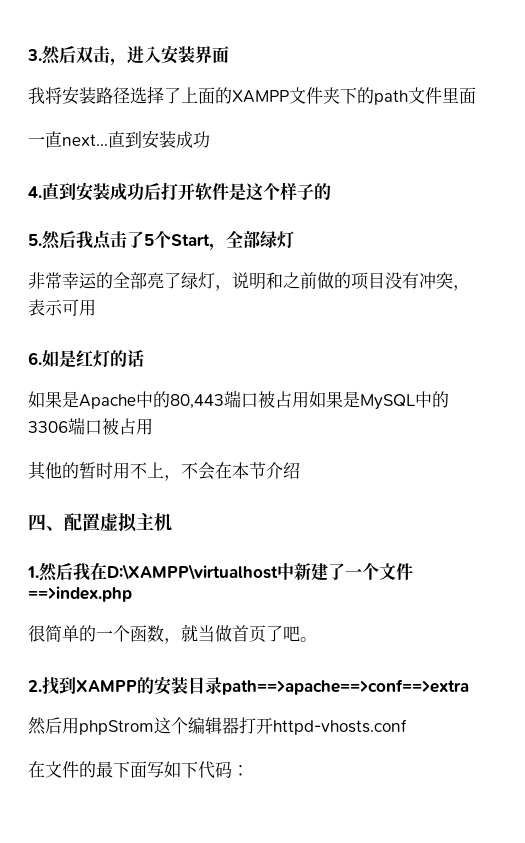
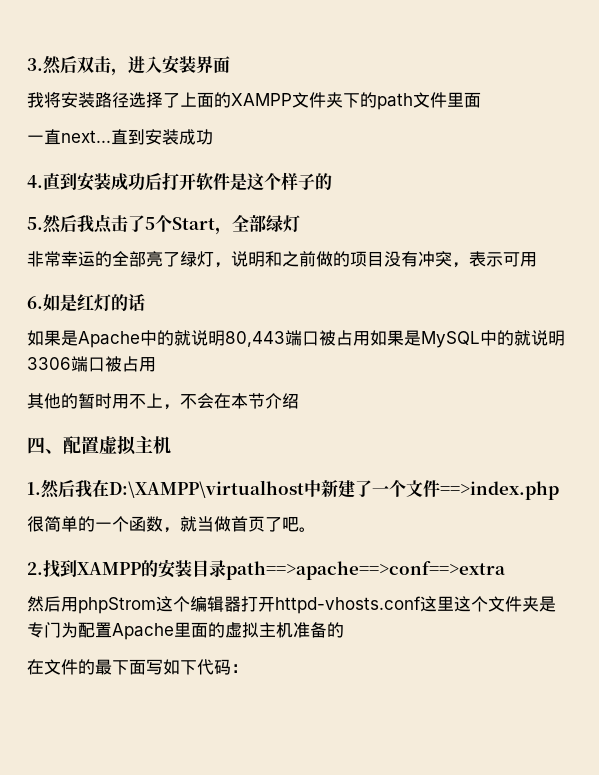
- 如果是Apache中的80,443端口被占用如果是MySQL中的3306端口被占用
+ 如果是Apache中的就说明80,443端口被占用如果是MySQL中的就说明3306端口被占用
- 然后用phpStrom这个编辑器打开httpd-vhosts.conf
+ 然后用phpStrom这个编辑器打开httpd-vhosts.conf这里这个文件夹是专门为配置Apache里面的虚拟主机准备的

